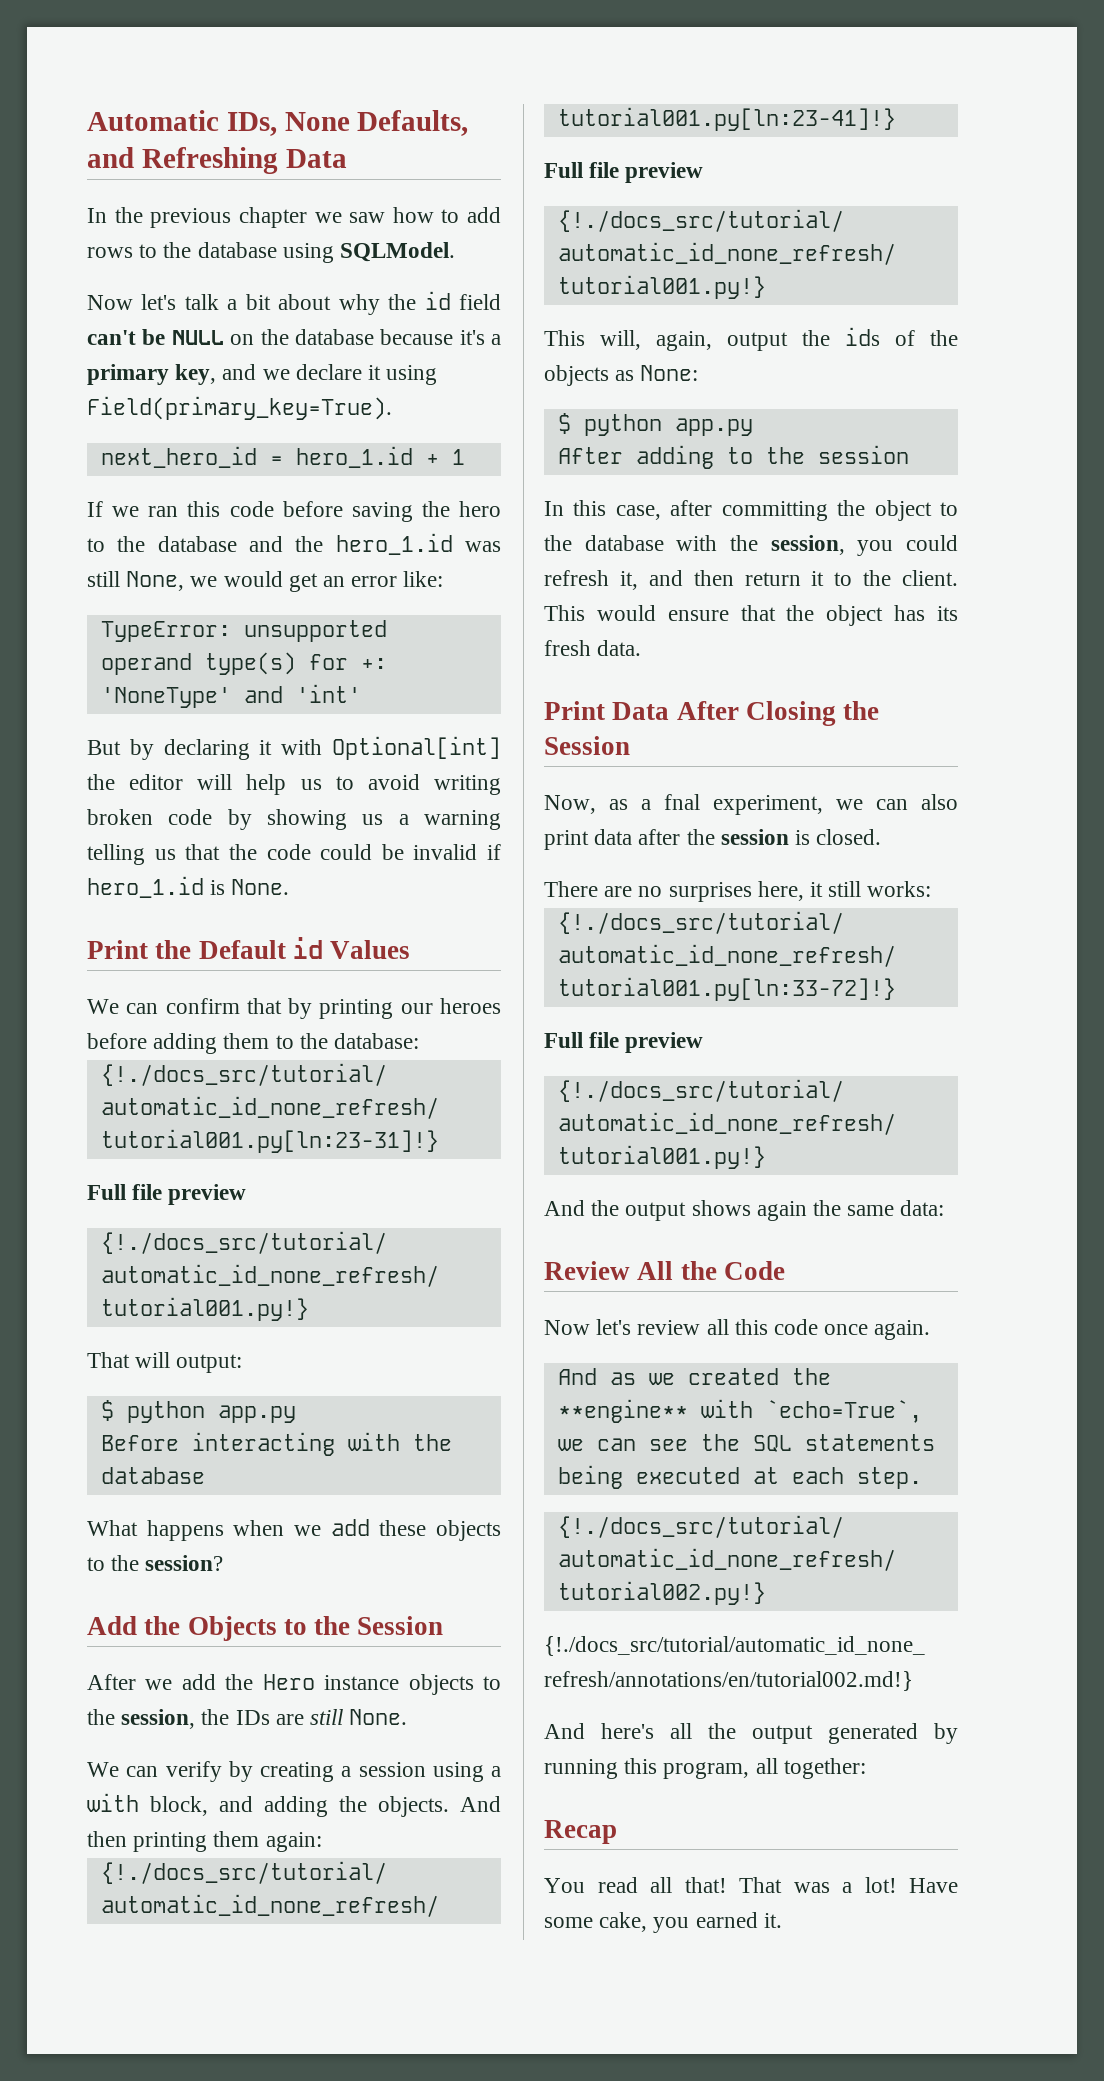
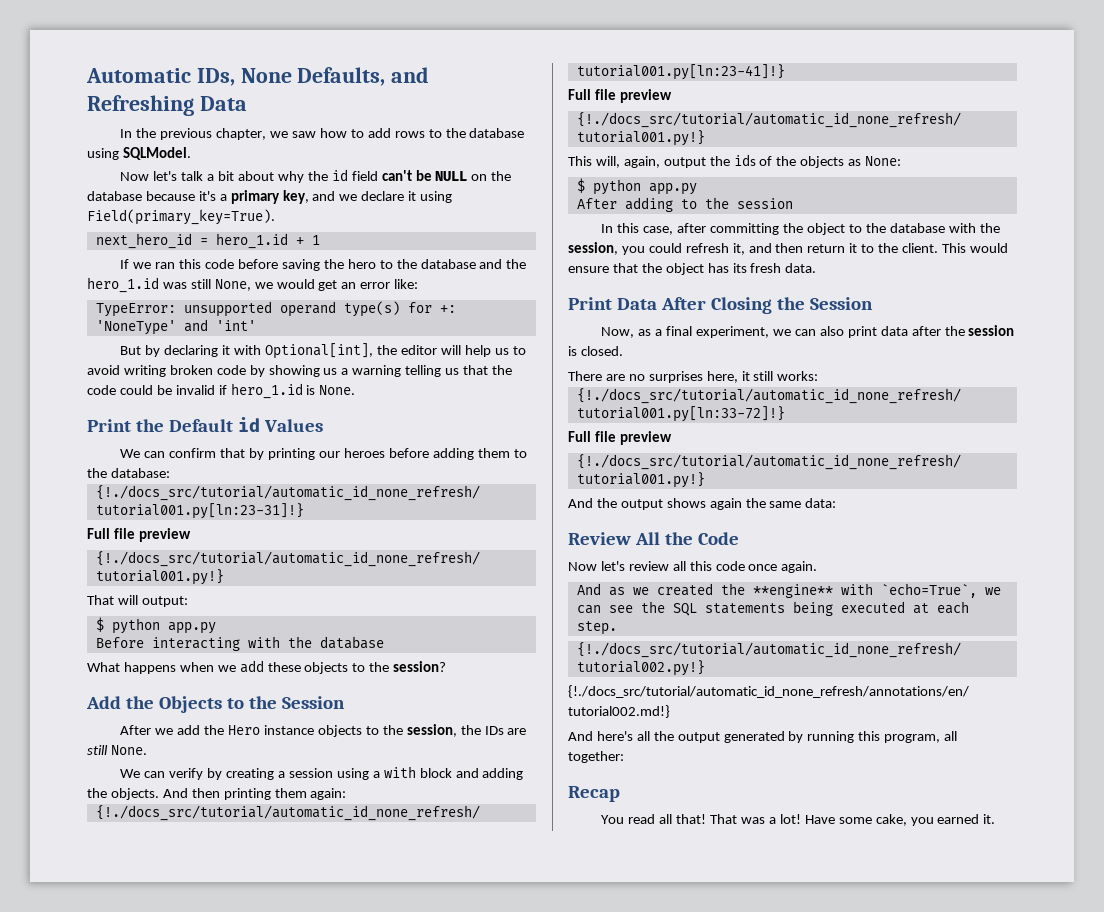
- In the previous chapter we saw how to add rows to the database using SQLModel.
+ In the previous chapter, we saw how to add rows to the database using SQLModel.
- But by declaring it with Optional[int] the editor will help us to avoid writing broken code by showing us a warning telling us that the code could be invalid if hero_1.id is None.
+ But by declaring it with Optional[int], the editor will help us to avoid writing broken code by showing us a warning telling us that the code could be invalid if hero_1.id is None.
- We can verify by creating a session using a with block, and adding the objects.
+ We can verify by creating a session using a with block and adding the objects.
- Now, as a fnal experiment, we can also print data after the session is closed.
+ Now, as a final experiment, we can also print data after the session is closed.

